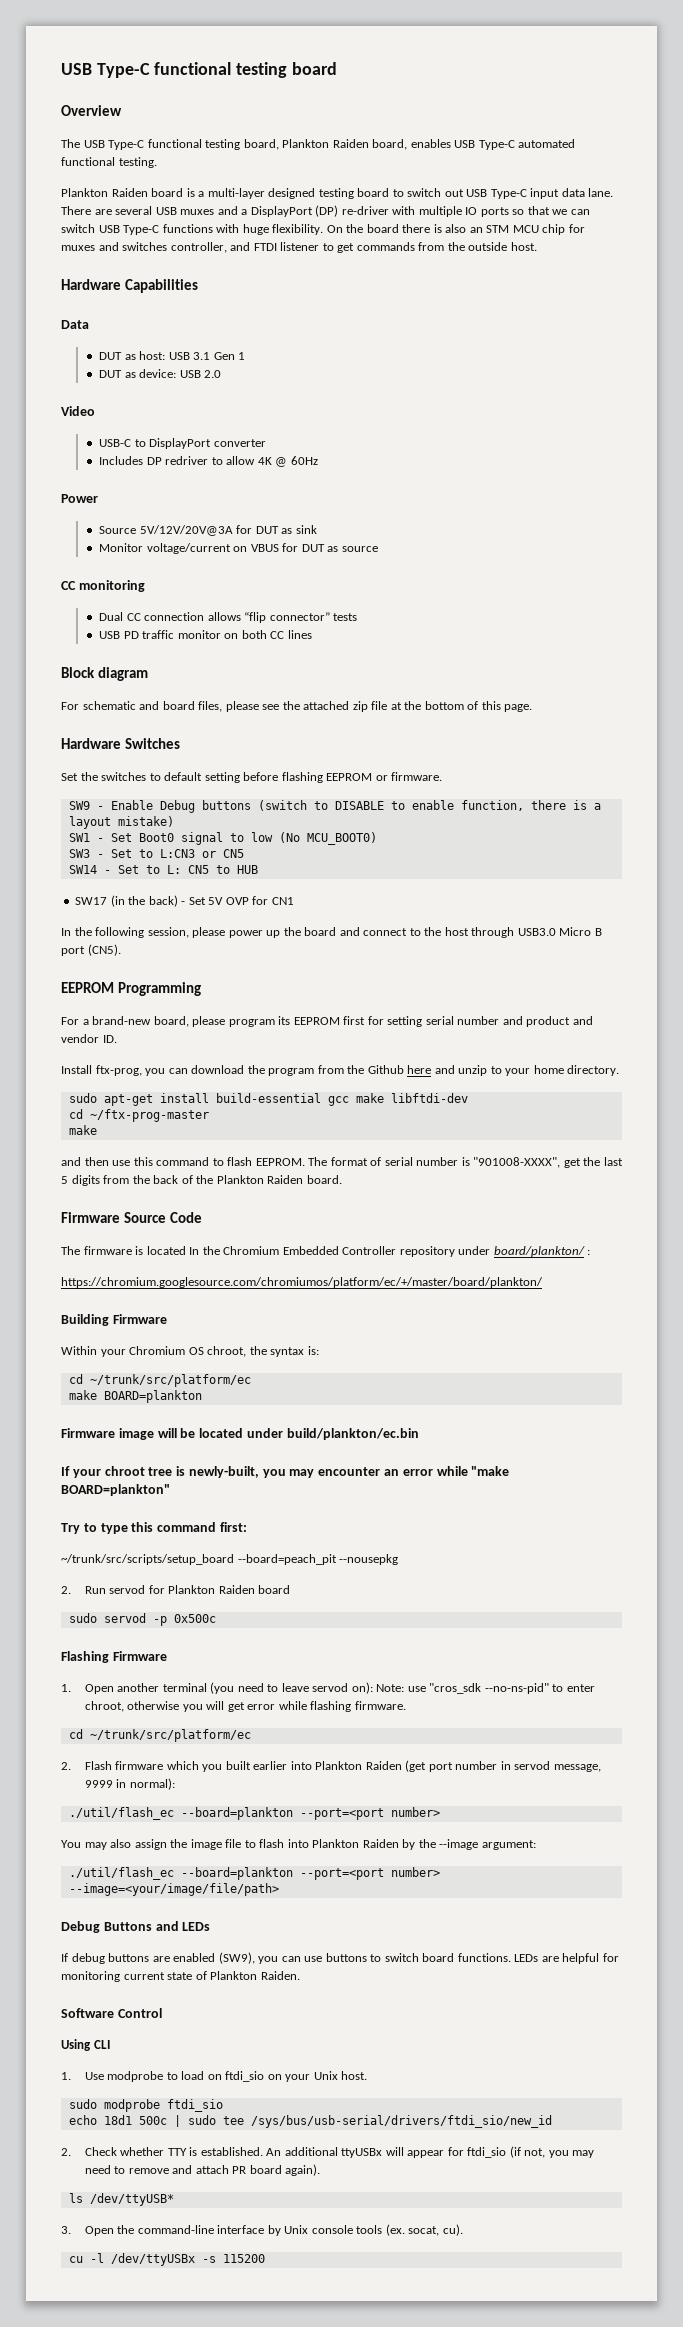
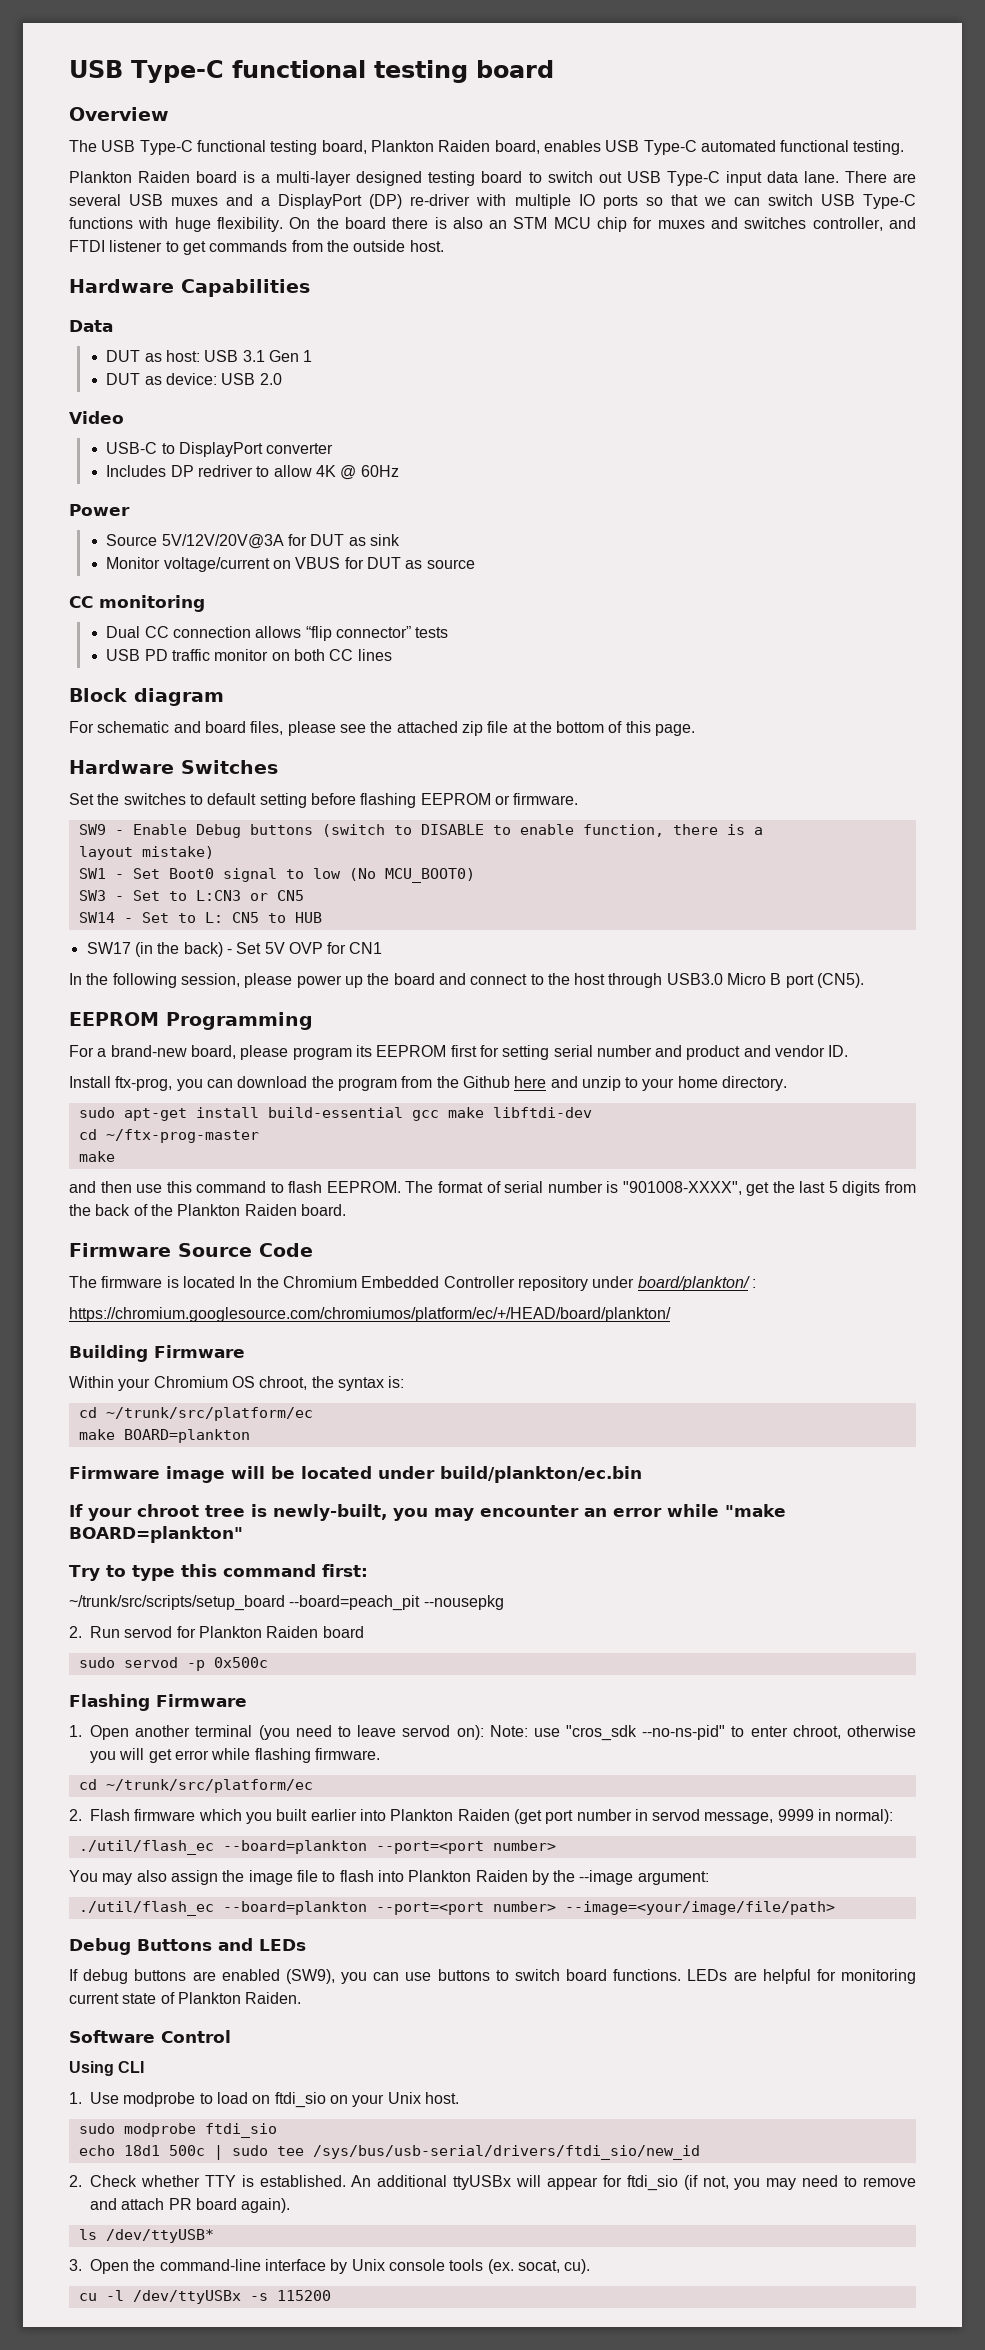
- https://chromium.googlesource.com/chromiumos/platform/ec/+/master/board/plankton/
+ https://chromium.googlesource.com/chromiumos/platform/ec/+/HEAD/board/plankton/

